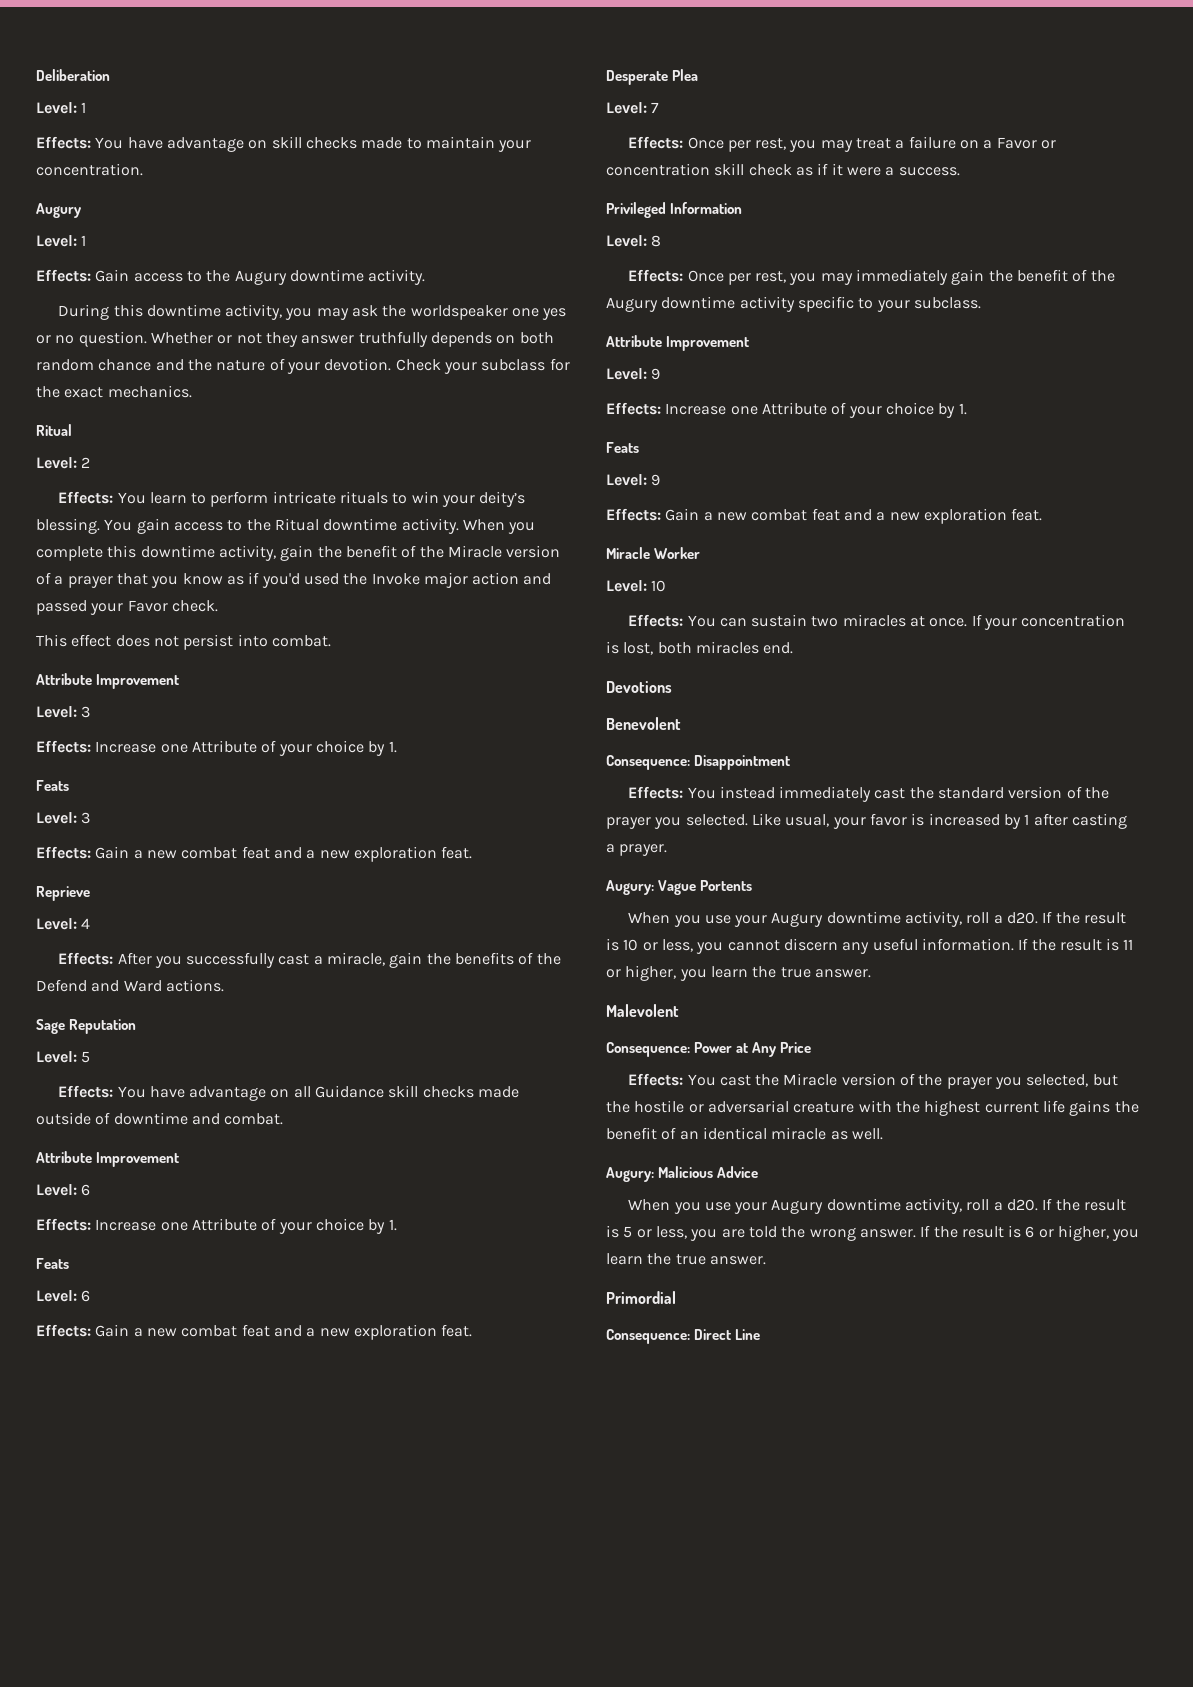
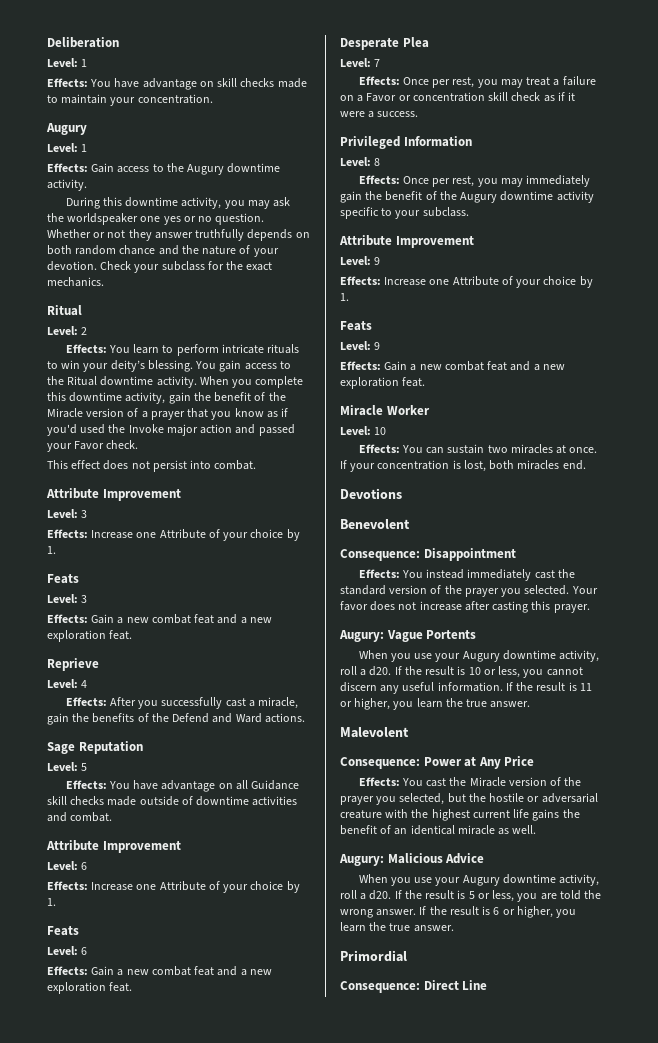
- Effects: You have advantage on all Guidance skill checks made outside of downtime and combat.
+ Effects: You have advantage on all Guidance skill checks made outside of downtime activities and combat.
- Like usual, your favor is increased by 1 after casting a prayer.
+ Your favor does not increase after casting this prayer.

